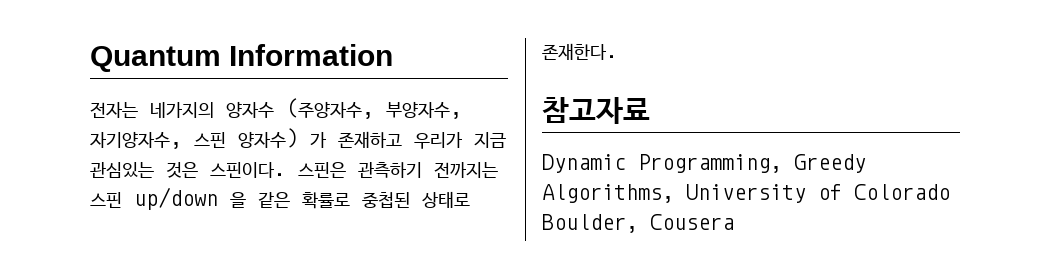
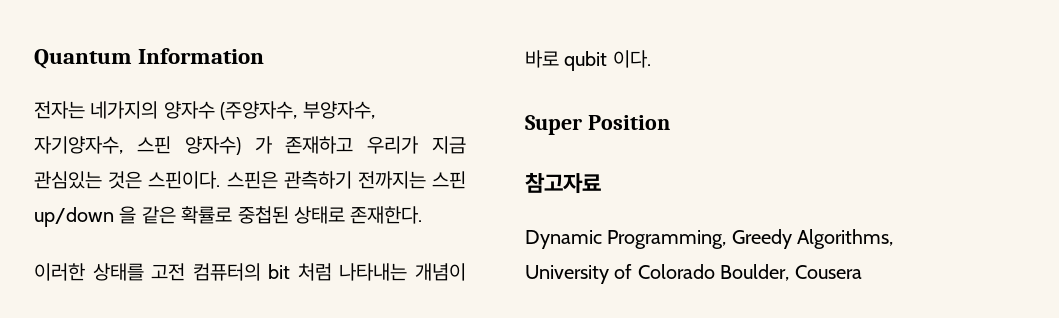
+ 이러한 상태를 고전 컴퓨터의 bit 처럼 나타내는 개념이 바로 qubit 이다.
+ Super Position

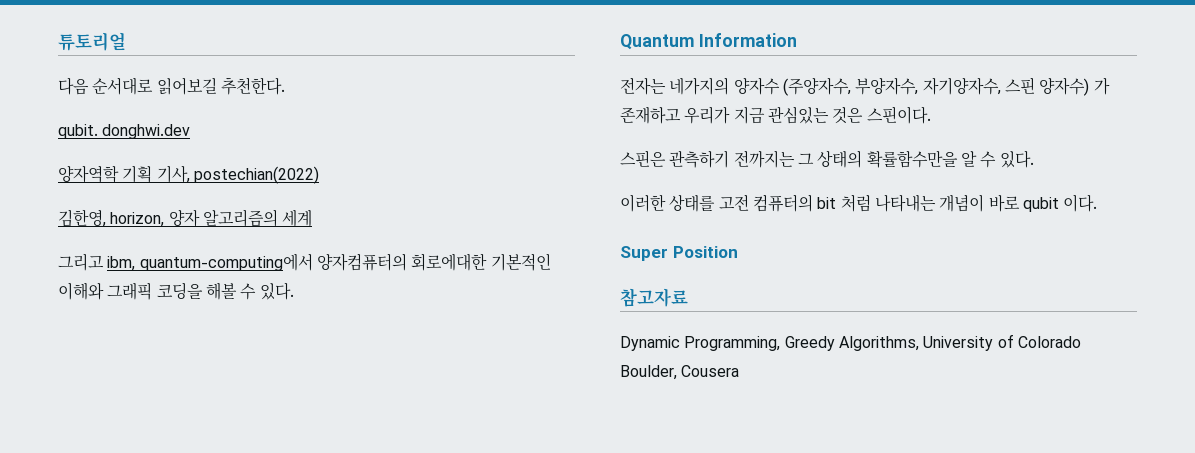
+ 튜토리얼
+ 다음 순서대로 읽어보길 추천한다.
+ qubit. donghwi.dev
+ 양자역학 기획 기사, postechian(2022)
+ 김한영, horizon, 양자 알고리즘의 세계
+ 그리고 ibm, quantum-computing에서 양자컴퓨터의 회로에대한 기본적인 이해와 그래픽 코딩을 해볼 수 있다.
- 전자는 네가지의 양자수 (주양자수, 부양자수, 자기양자수, 스핀 양자수) 가 존재하고 우리가 지금 관심있는 것은 스핀이다. 스핀은 관측하기 전까지는 스핀 up/down 을 같은 확률로 중첩된 상태로 존재한다.
+ 전자는 네가지의 양자수 (주양자수, 부양자수, 자기양자수, 스핀 양자수) 가 존재하고 우리가 지금 관심있는 것은 스핀이다.
+ 스핀은 관측하기 전까지는 그 상태의 확률함수만을 알 수 있다.

